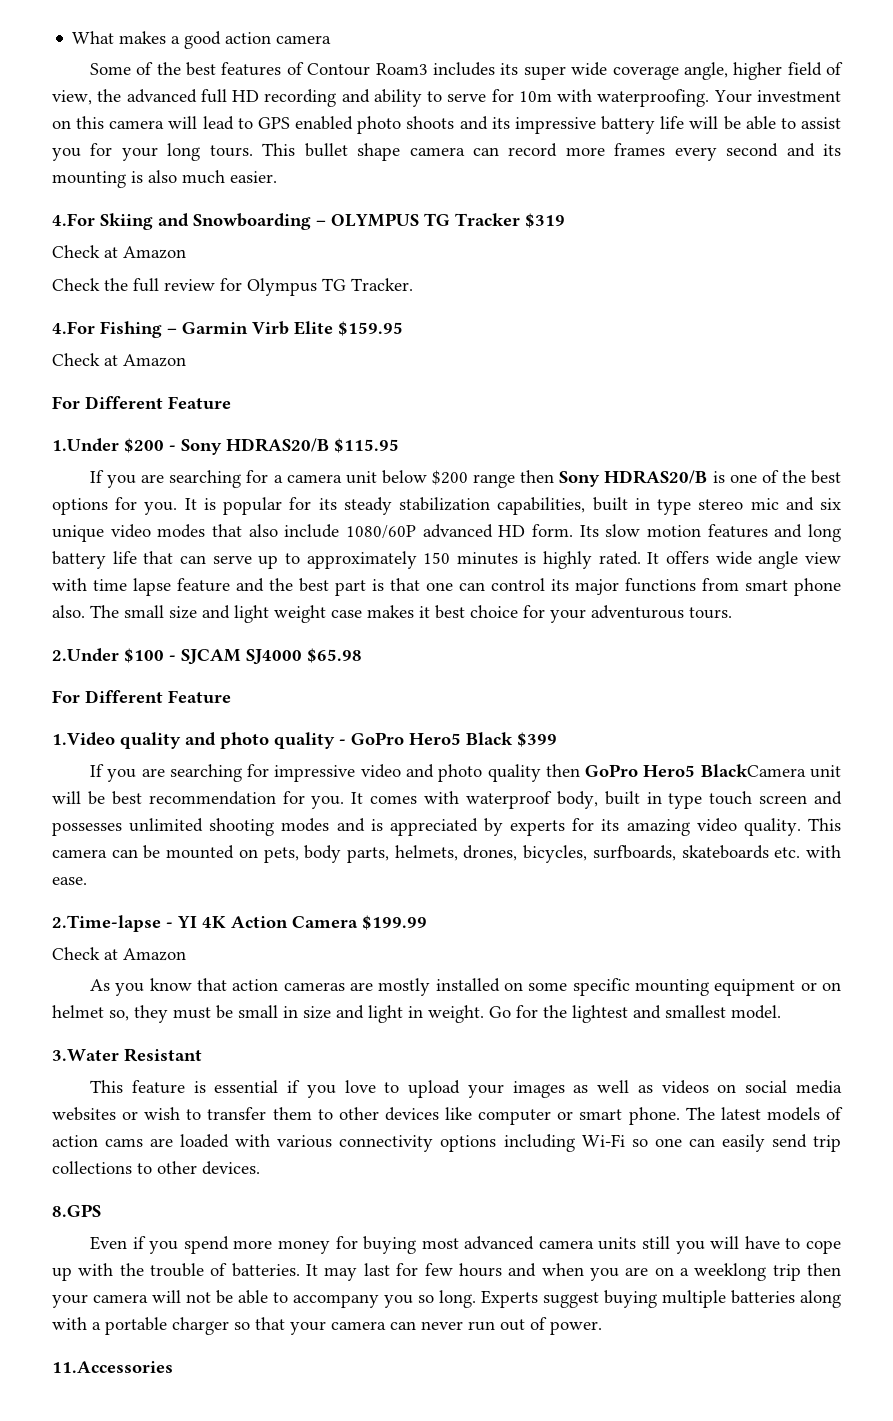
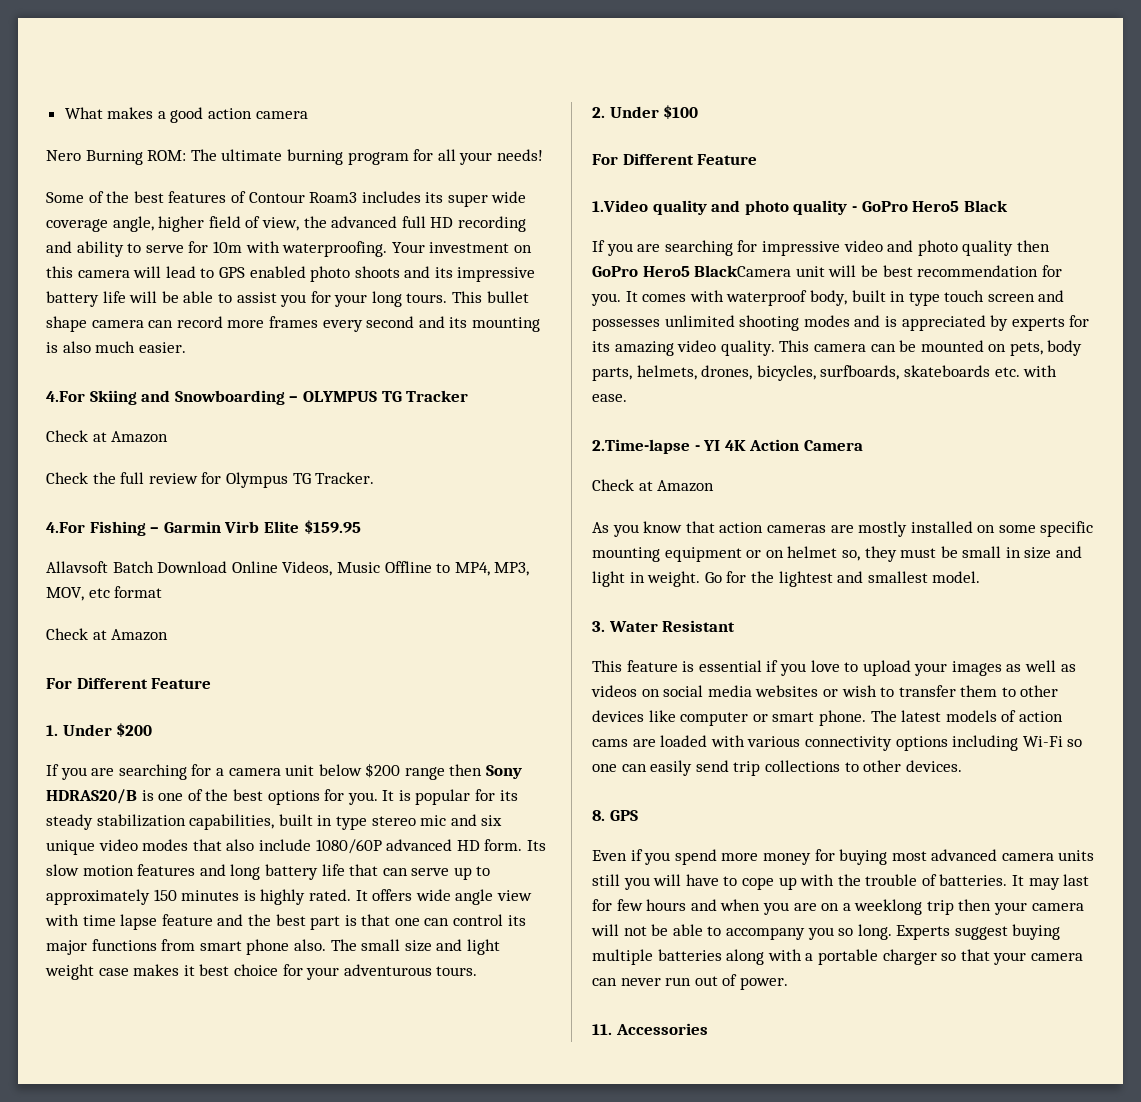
+ Nero Burning ROM: The ultimate burning program for all your needs!
- 4.For Skiing and Snowboarding – OLYMPUS TG Tracker $319
+ 4.For Skiing and Snowboarding – OLYMPUS TG Tracker
+ Allavsoft Batch Download Online Videos, Music Offline to MP4, MP3, MOV, etc format
- 1.Under $200 - Sony HDRAS20/B $115.95
+ 1. Under $200
- 2.Under $100 - SJCAM SJ4000 $65.98
+ 2. Under $100
- 1.Video quality and photo quality - GoPro Hero5 Black $399
+ 1.Video quality and photo quality - GoPro Hero5 Black
- 2.Time-lapse - YI 4K Action Camera $199.99
+ 2.Time-lapse - YI 4K Action Camera
- 3.Water Resistant
+ 3. Water Resistant
- 8.GPS
+ 8. GPS
- 11.Accessories
+ 11. Accessories

